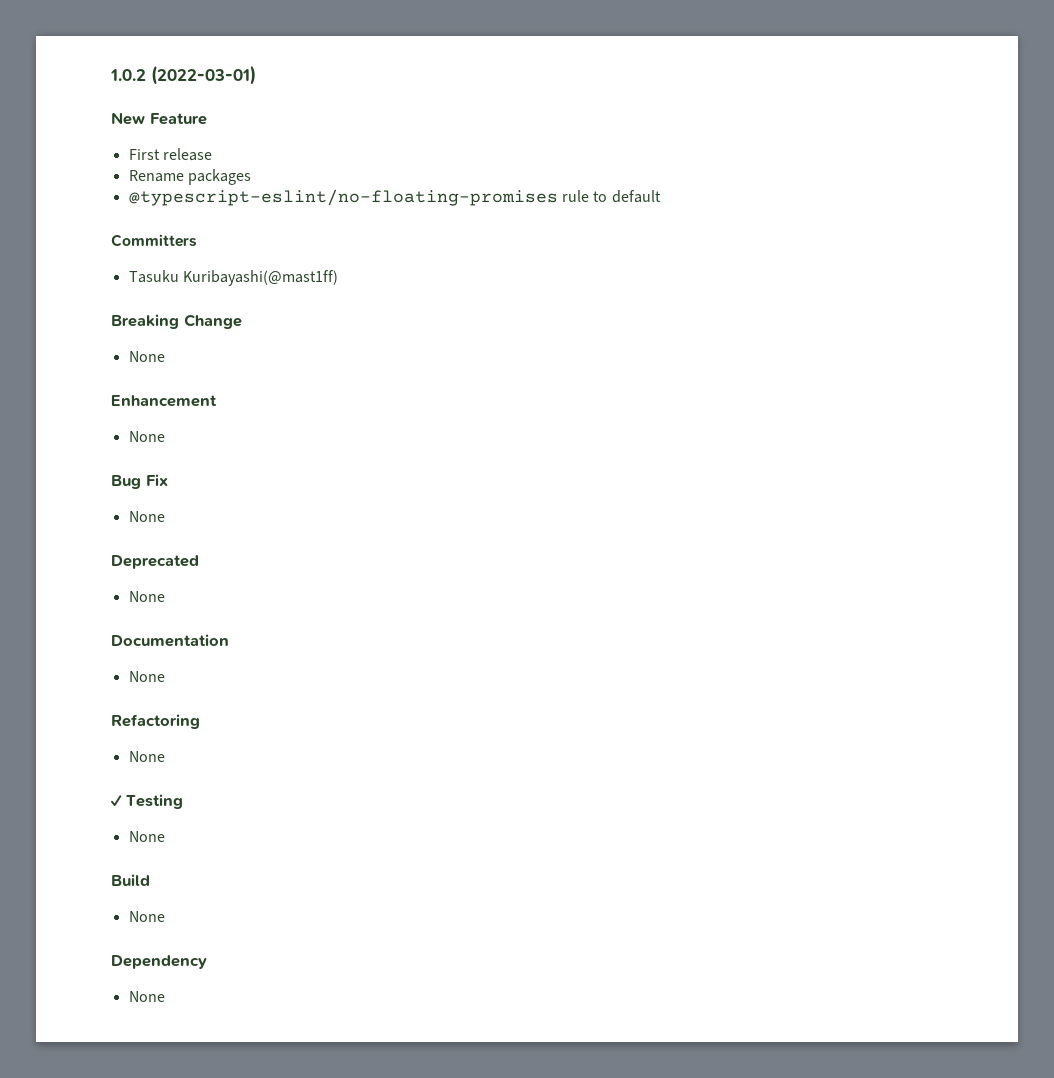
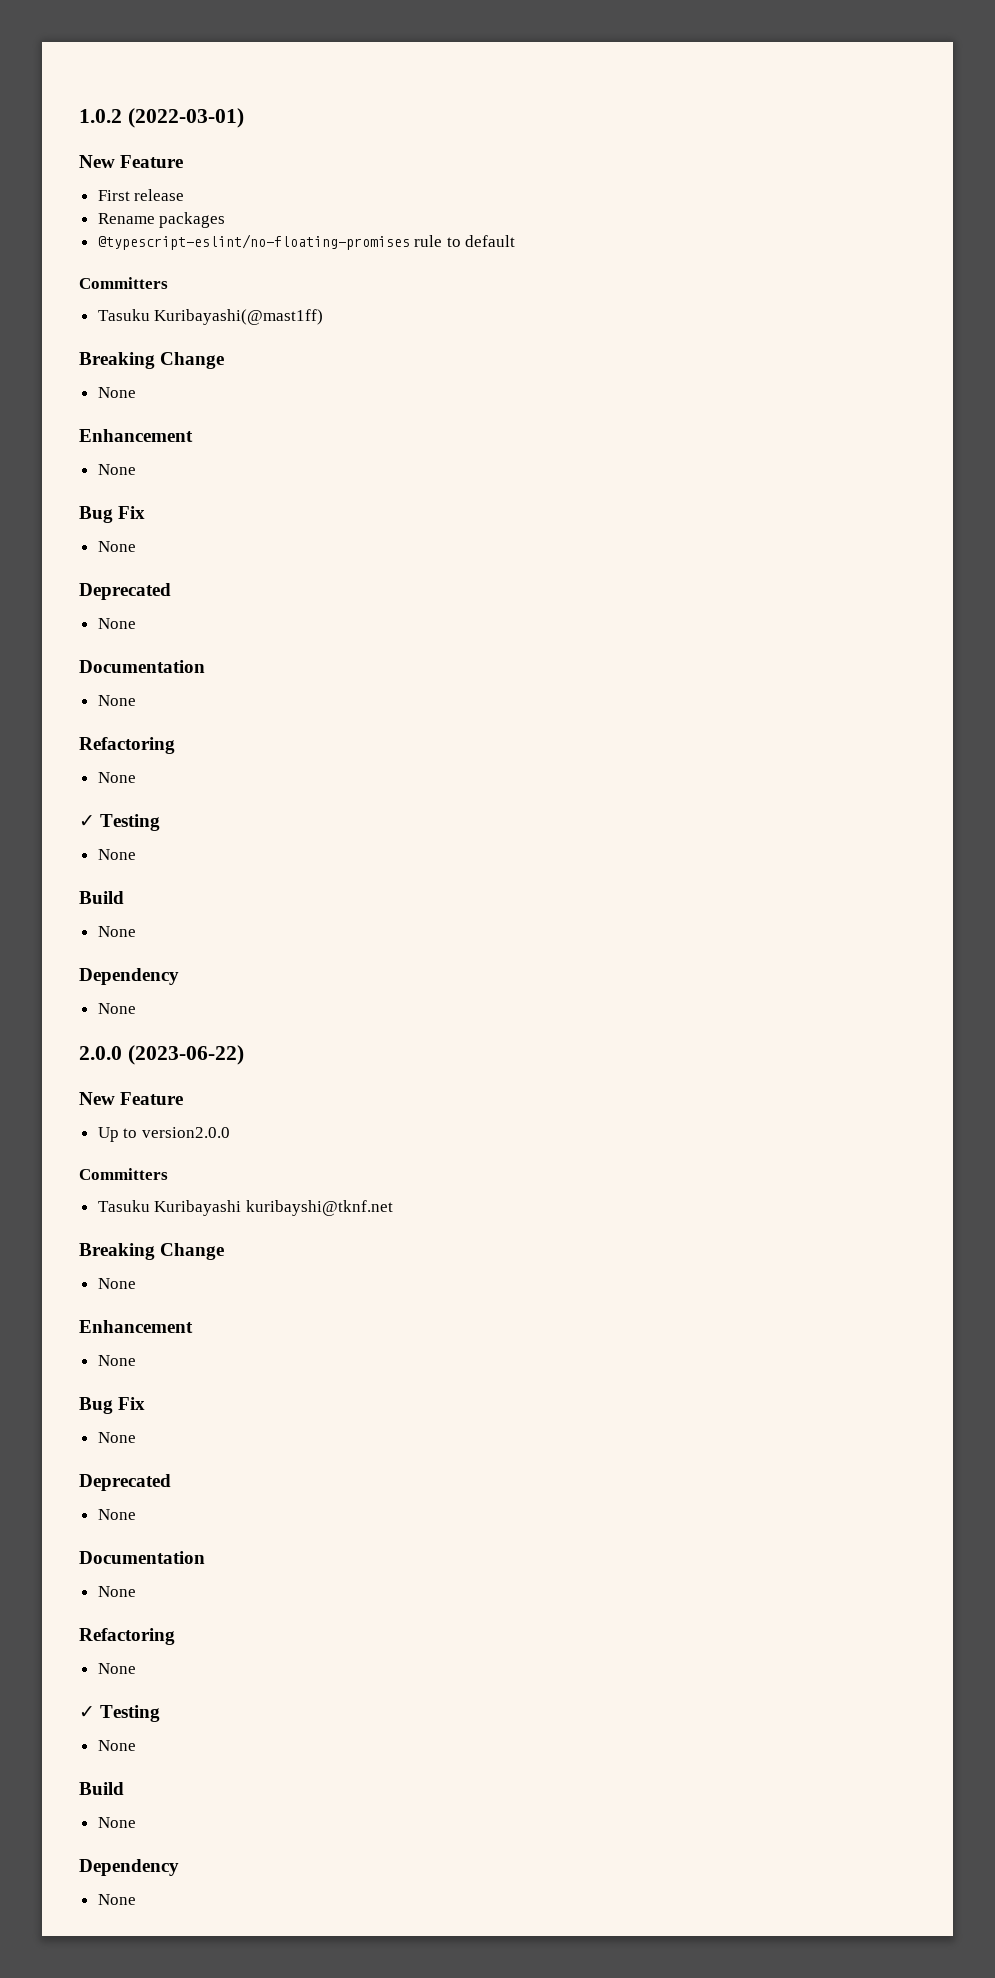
+ 2.0.0 (2023-06-22)
+ New Feature
+ Up to version2.0.0
+ Committers
+ Tasuku Kuribayashi kuribayshi@tknf.net
+ Breaking Change
+ None
+ Enhancement
+ None
+ Bug Fix
+ None
+ Deprecated
+ None
+ Documentation
+ None
+ Refactoring
+ None
+ ✓ Testing
+ None
+ Build
+ None
+ Dependency
+ None

